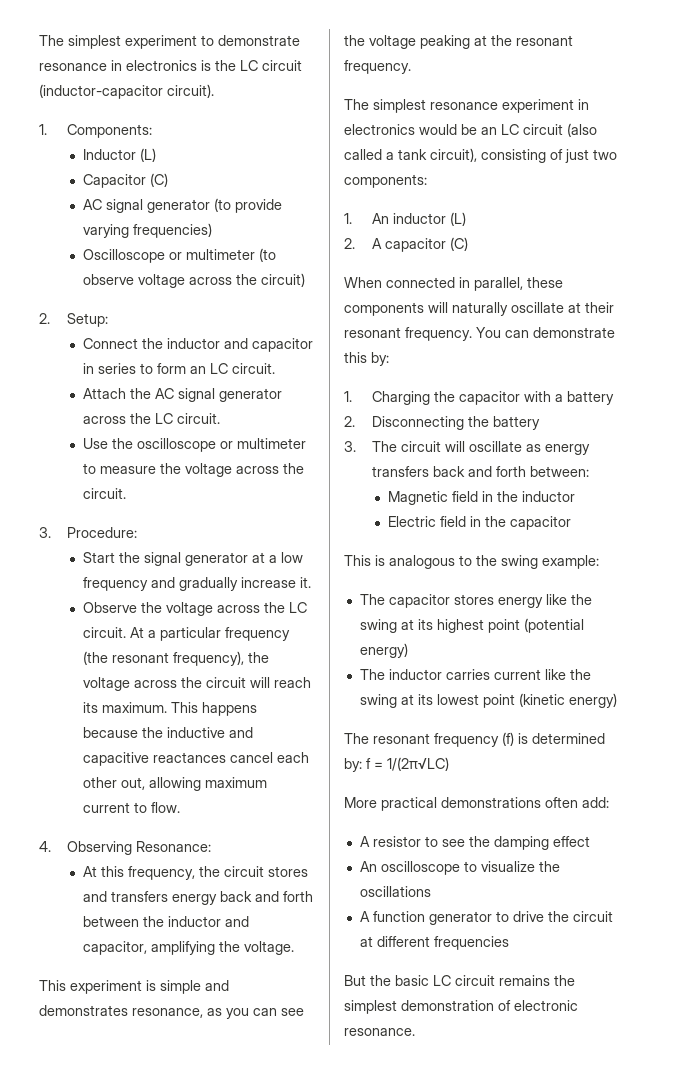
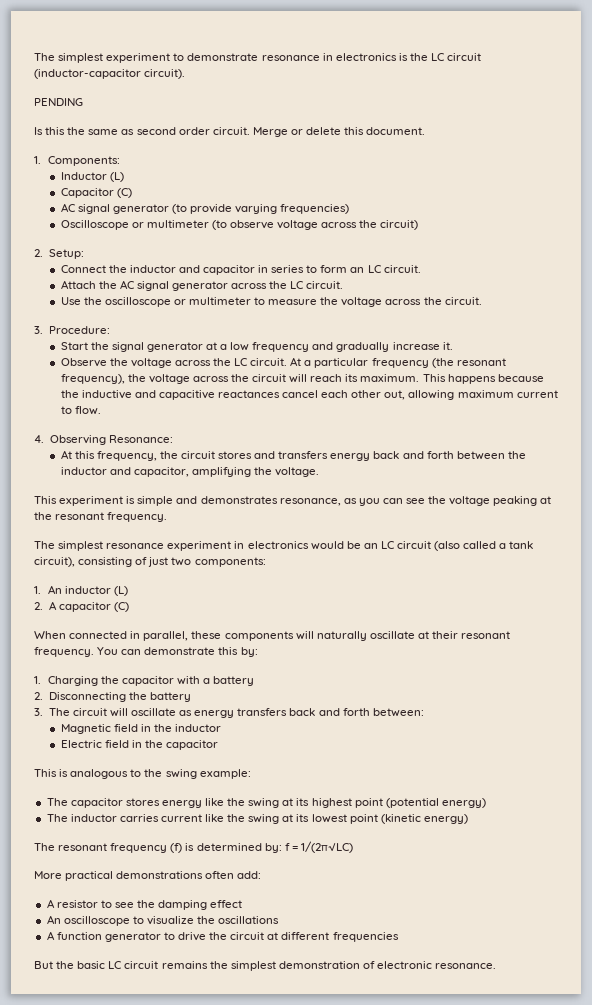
+ PENDING
+ Is this the same as second order circuit. Merge or delete this document.

